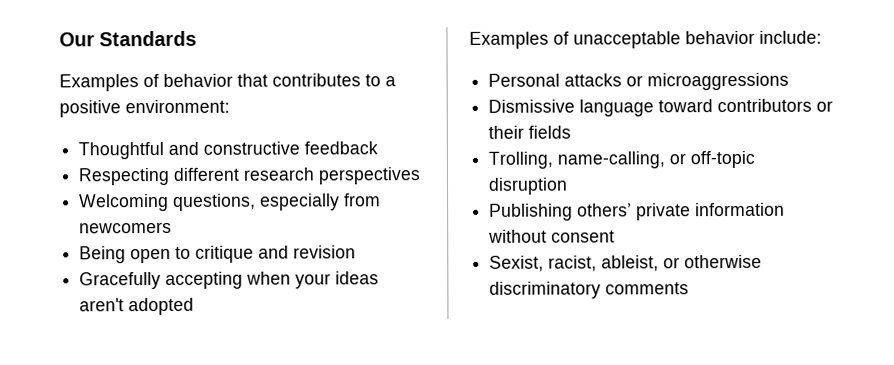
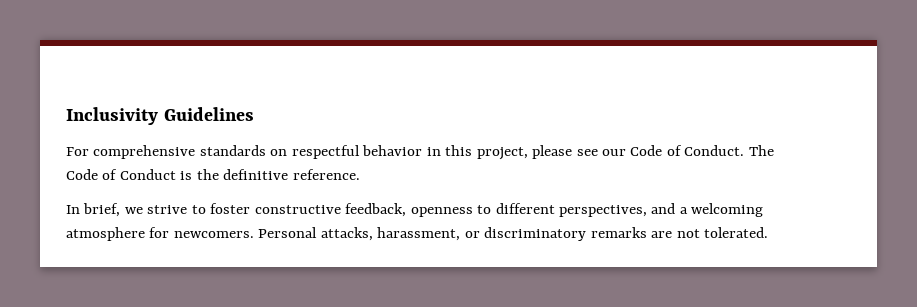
- Our Standards
- Examples of behavior that contributes to a positive environment:
- Thoughtful and constructive feedback
- Respecting different research perspectives
- Welcoming questions, especially from newcomers
- Being open to critique and revision
- Gracefully accepting when your ideas aren't adopted
- Examples of unacceptable behavior include:
- Personal attacks or microaggressions
- Dismissive language toward contributors or their fields
- Trolling, name-calling, or off-topic disruption
- Publishing others’ private information without consent
- Sexist, racist, ableist, or otherwise discriminatory comments
+ Inclusivity Guidelines
+ For comprehensive standards on respectful behavior in this project, please see our Code of Conduct. The Code of Conduct is the definitive reference.
+ In brief, we strive to foster constructive feedback, openness to different perspectives, and a welcoming atmosphere for newcomers. Personal attacks, harassment, or discriminatory remarks are not tolerated.

